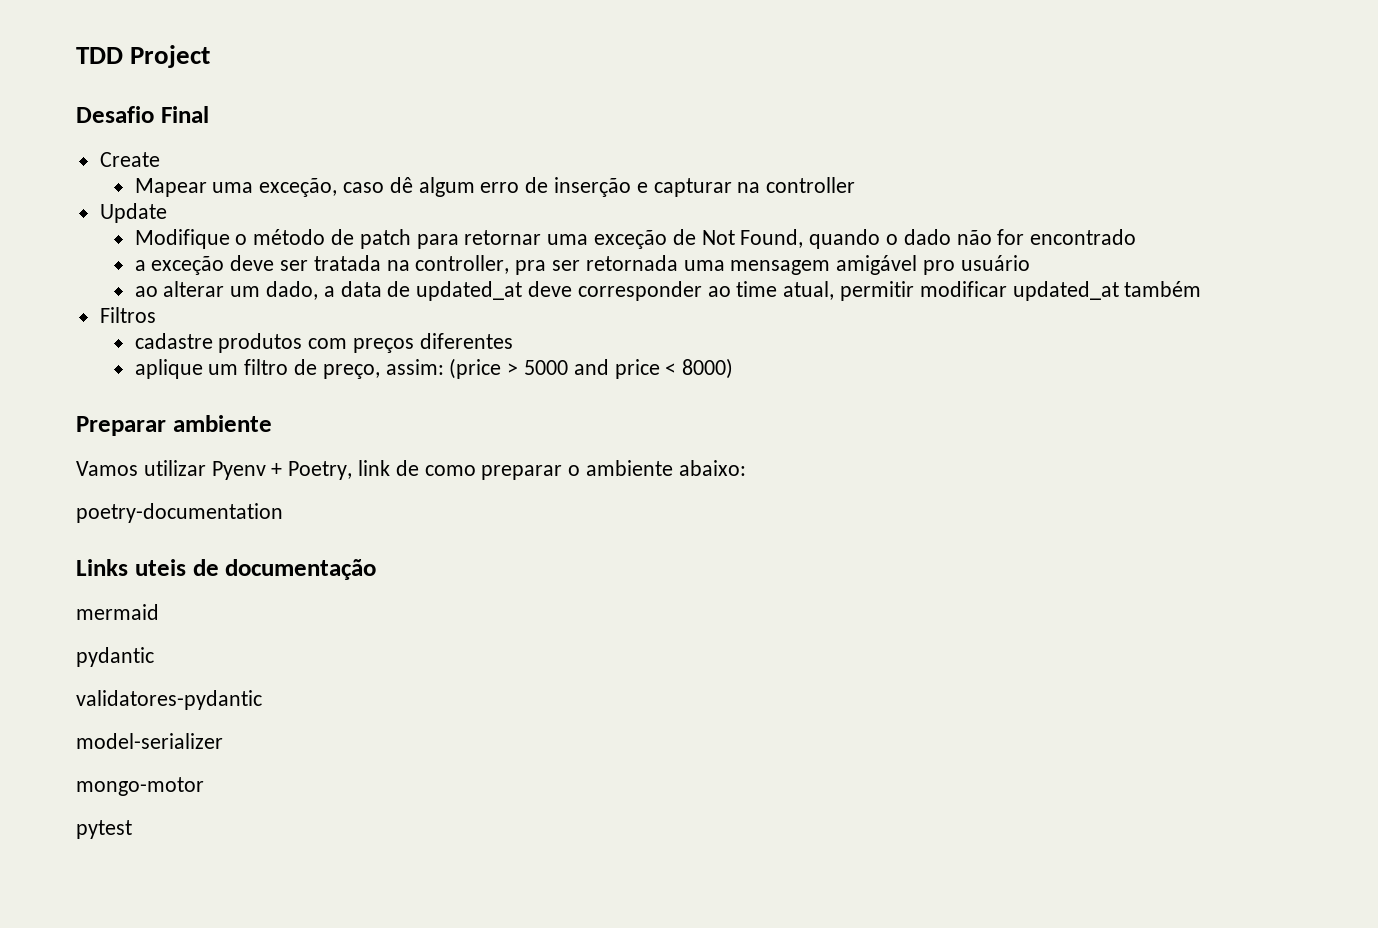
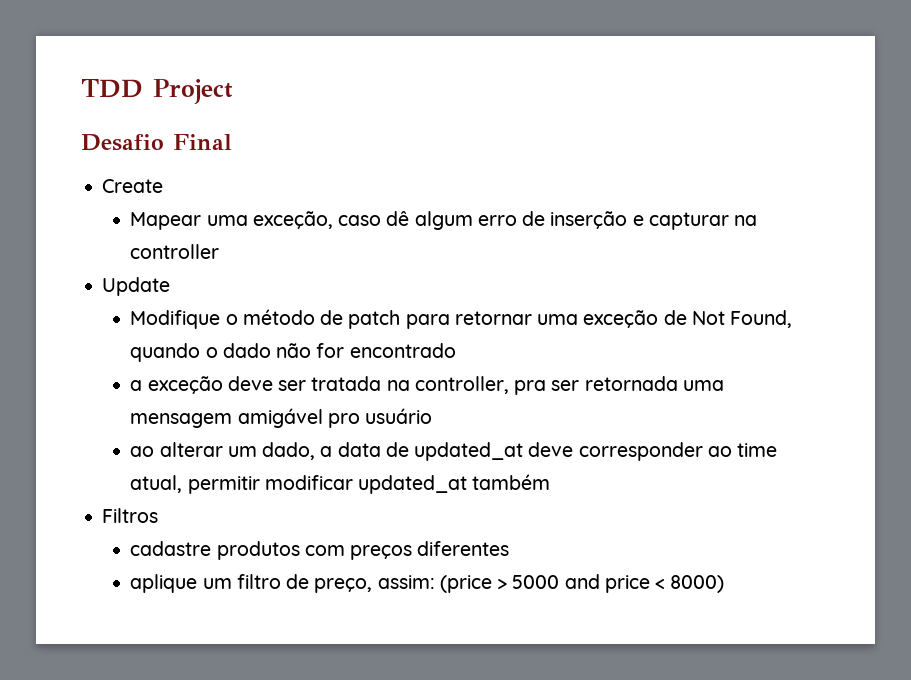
- Preparar ambiente
- Vamos utilizar Pyenv + Poetry, link de como preparar o ambiente abaixo:
- poetry-documentation
- Links uteis de documentação
- mermaid
- pydantic
- validatores-pydantic
- model-serializer
- mongo-motor
- pytest

